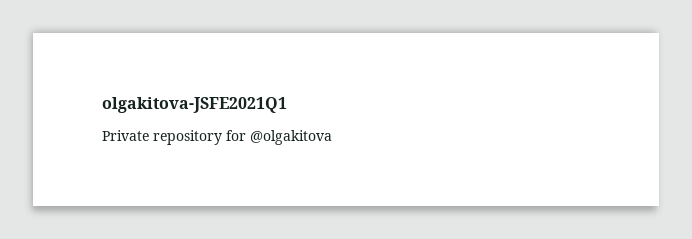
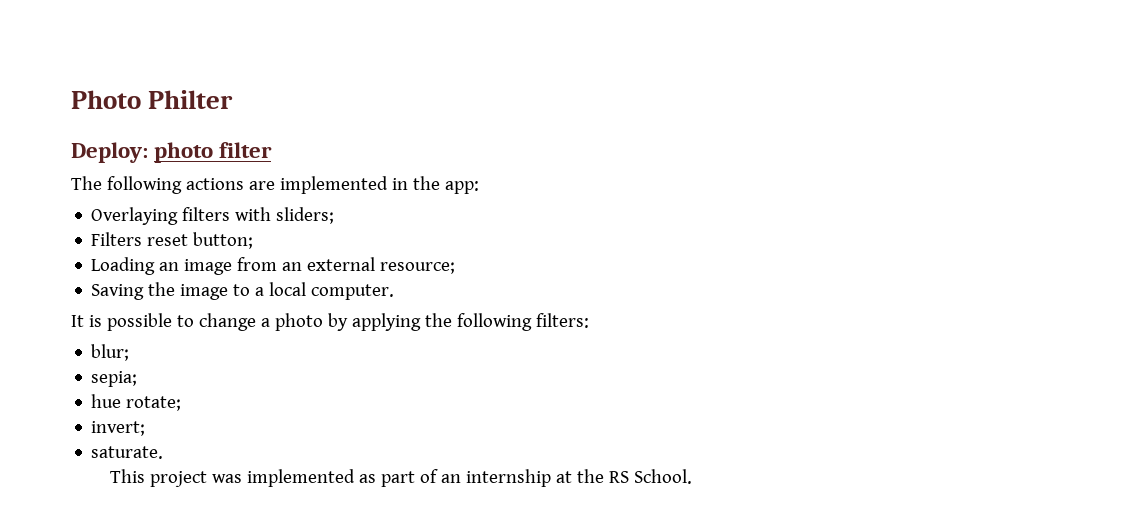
- olgakitova-JSFE2021Q1
- Private repository for @olgakitova
+ Photo Philter
+ Deploy: photo filter
+ The following actions are implemented in the app:
+ Overlaying filters with sliders;
+ Filters reset button;
+ Loading an image from an external resource;
+ Saving the image to a local computer.
+ It is possible to change a photo by applying the following filters:
+ blur;
+ sepia;
+ hue rotate;
+ invert;
+ saturate.
+ This project was implemented as part of an internship at the RS School.

